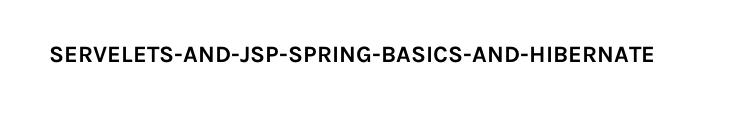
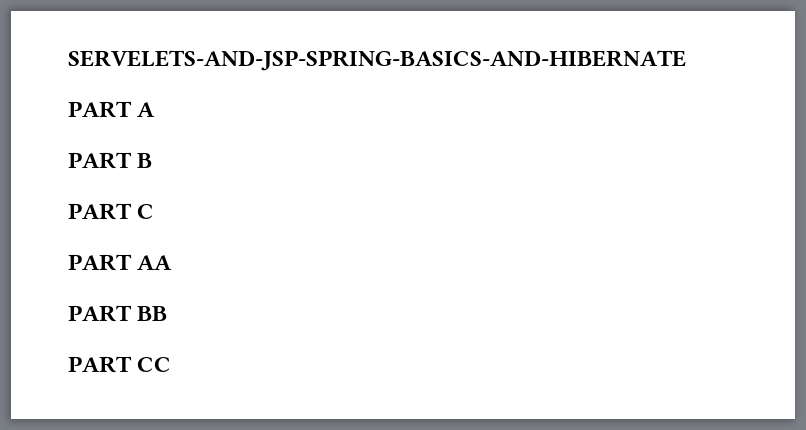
+ PART A
+ PART B
+ PART C
+ PART AA
+ PART BB
+ PART CC

